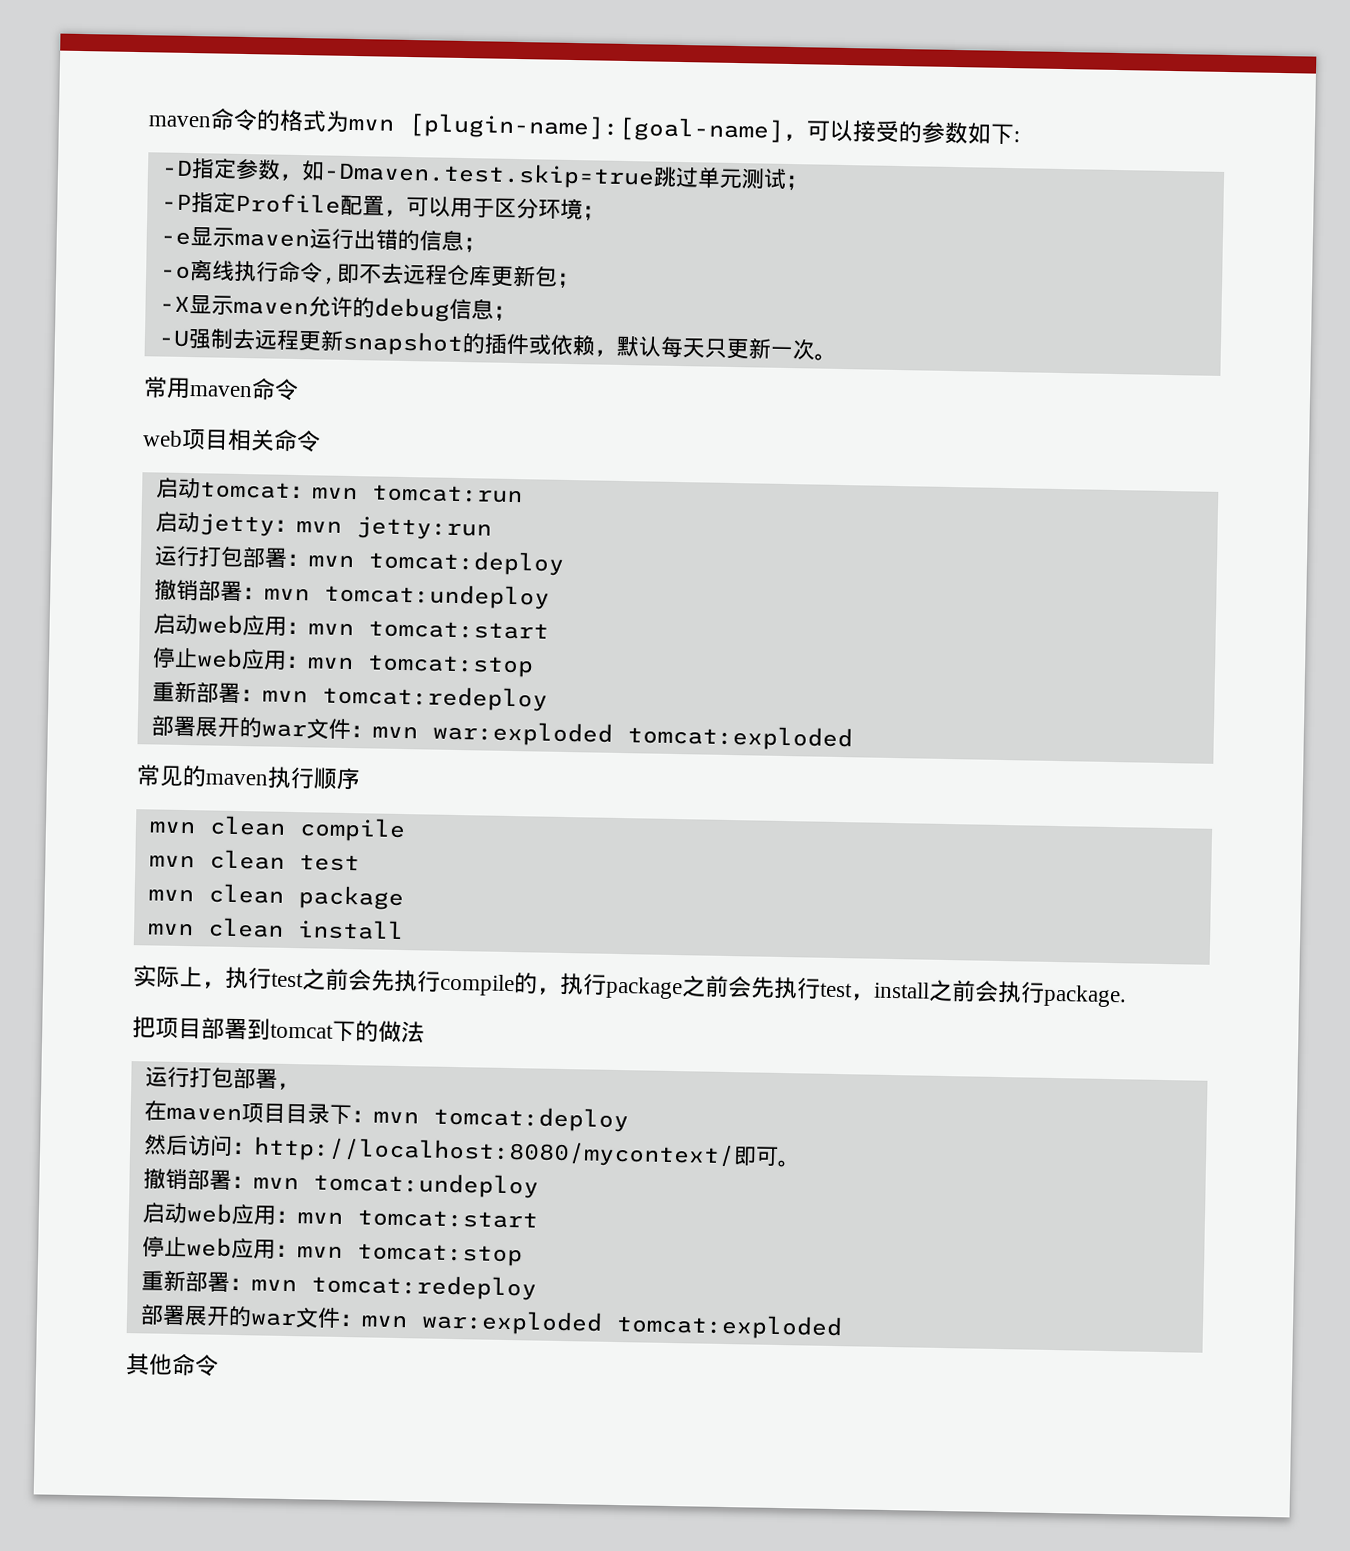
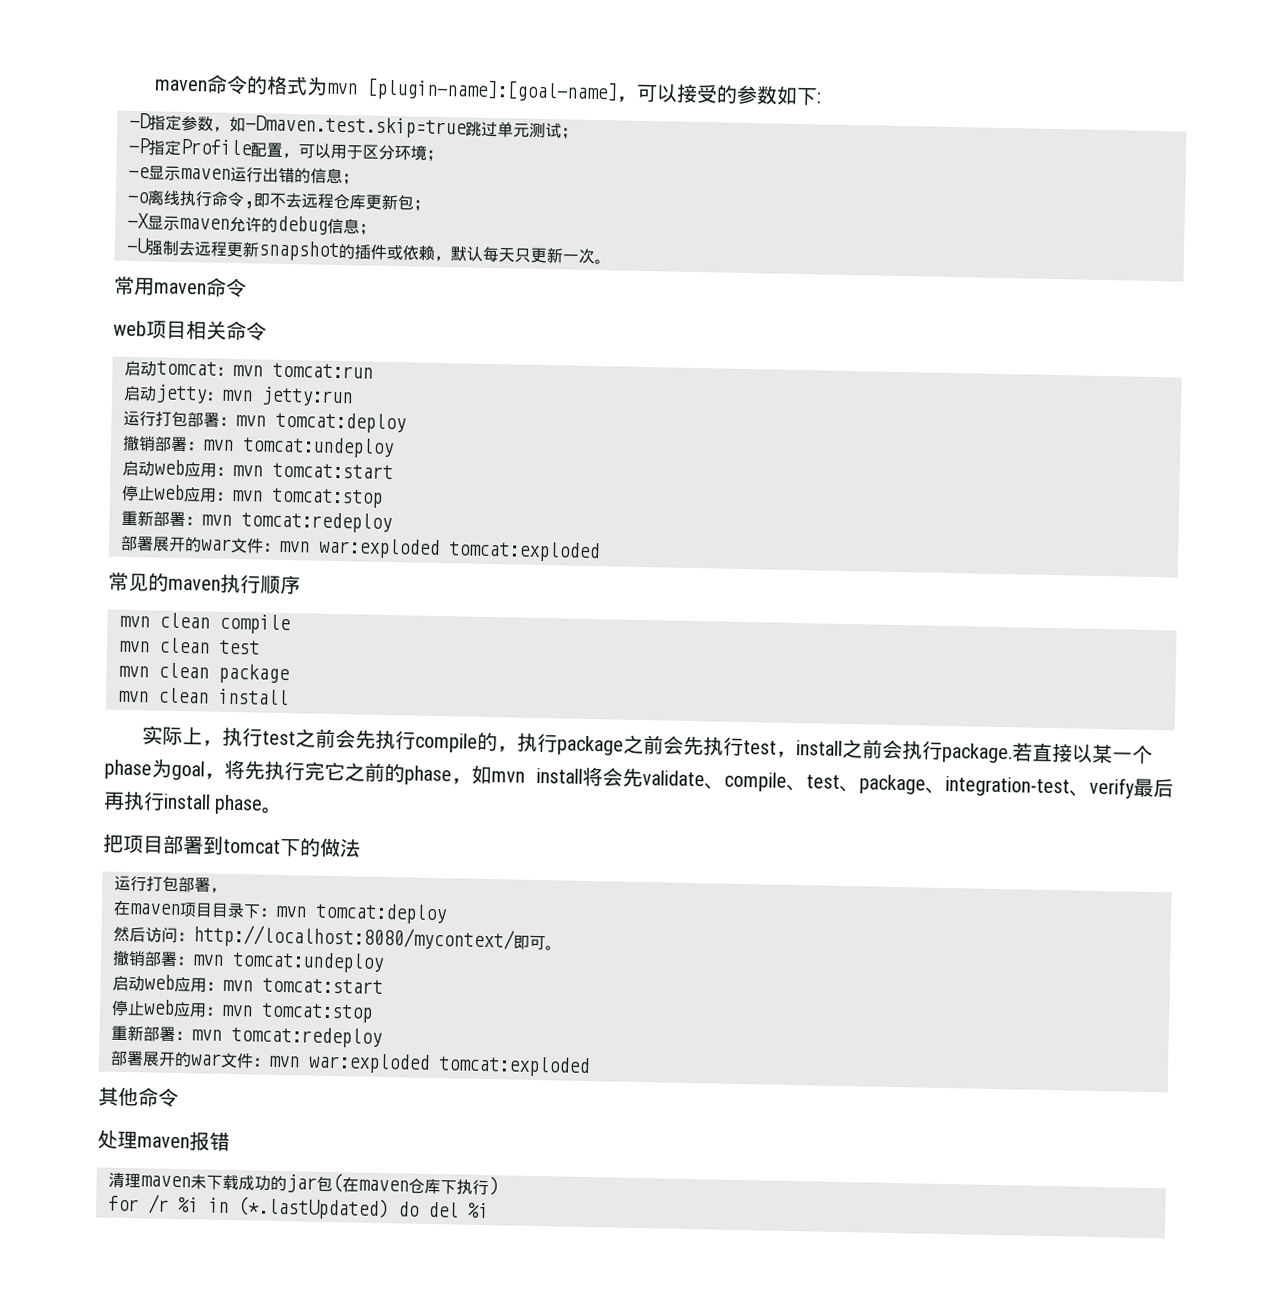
+ 若直接以某一个phase为goal，将先执行完它之前的phase，如mvn install将会先validate、compile、test、package、integration-test、verify最后再执行install phase。
+ 处理maven报错
+ 清理maven未下载成功的jar包(在maven仓库下执行)
+ for /r %i in (*.lastUpdated) do del %i

